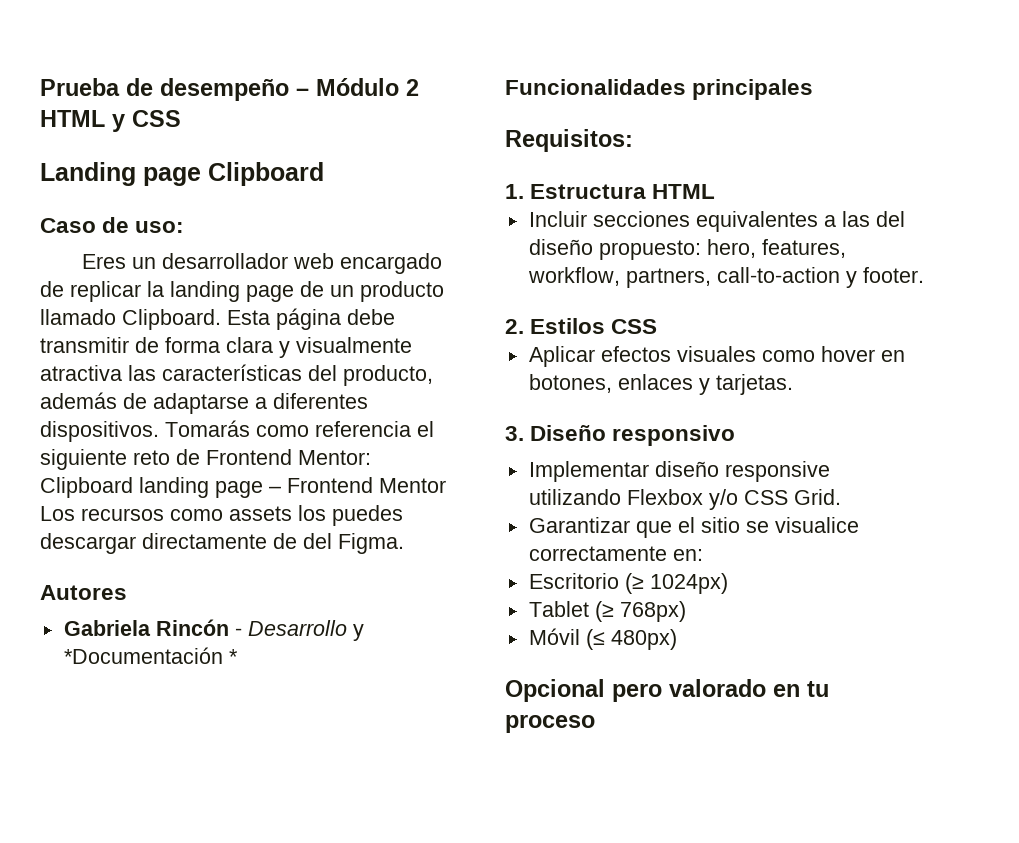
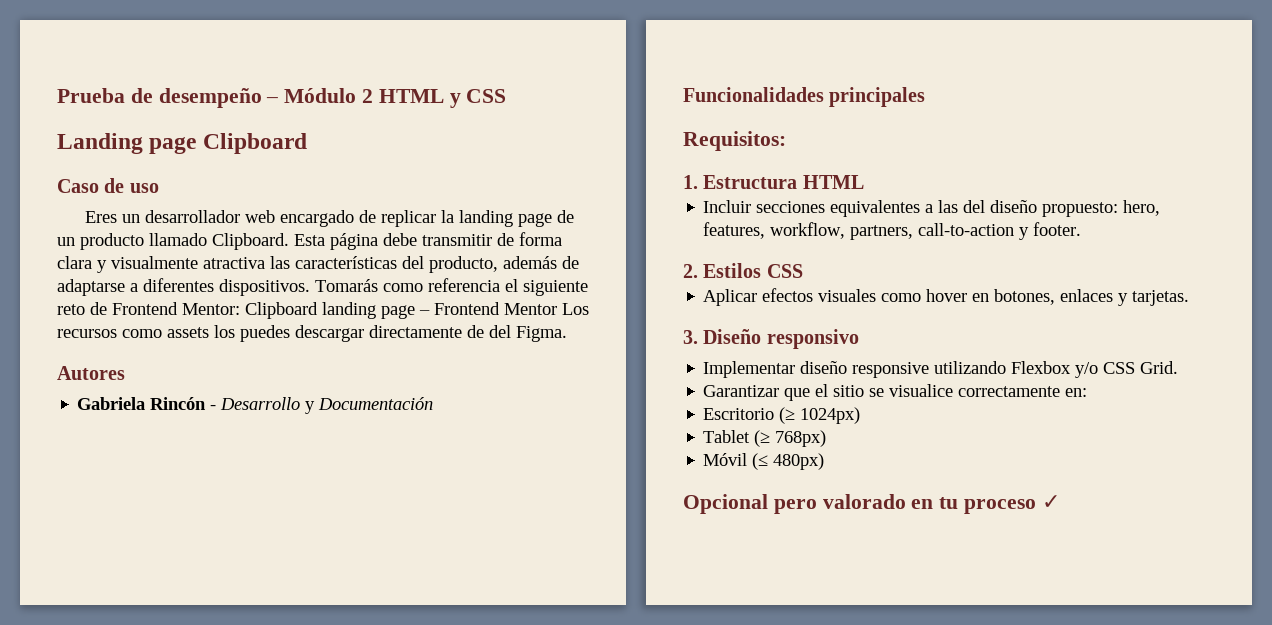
- Caso de uso:
+ Caso de uso
- Gabriela Rincón - Desarrollo y *Documentación *
+ Gabriela Rincón - Desarrollo y Documentación
- Opcional pero valorado en tu proceso
+ Opcional pero valorado en tu proceso ✓

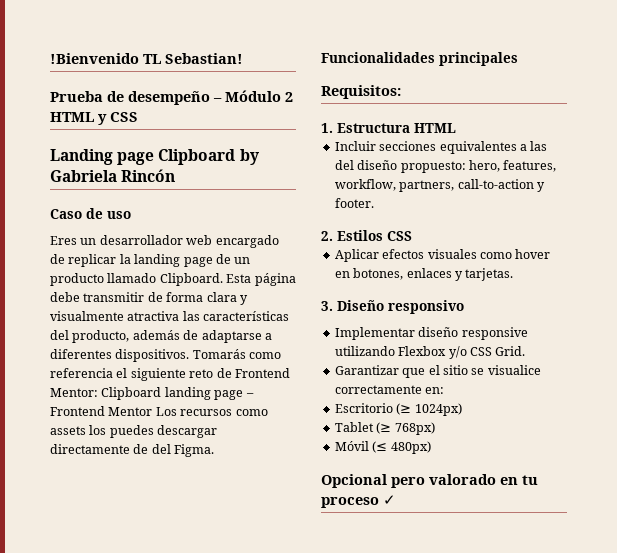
+ !Bienvenido TL Sebastian!
- Landing page Clipboard
+ Landing page Clipboard by Gabriela Rincón
- Autores
- Gabriela Rincón - Desarrollo y Documentación

